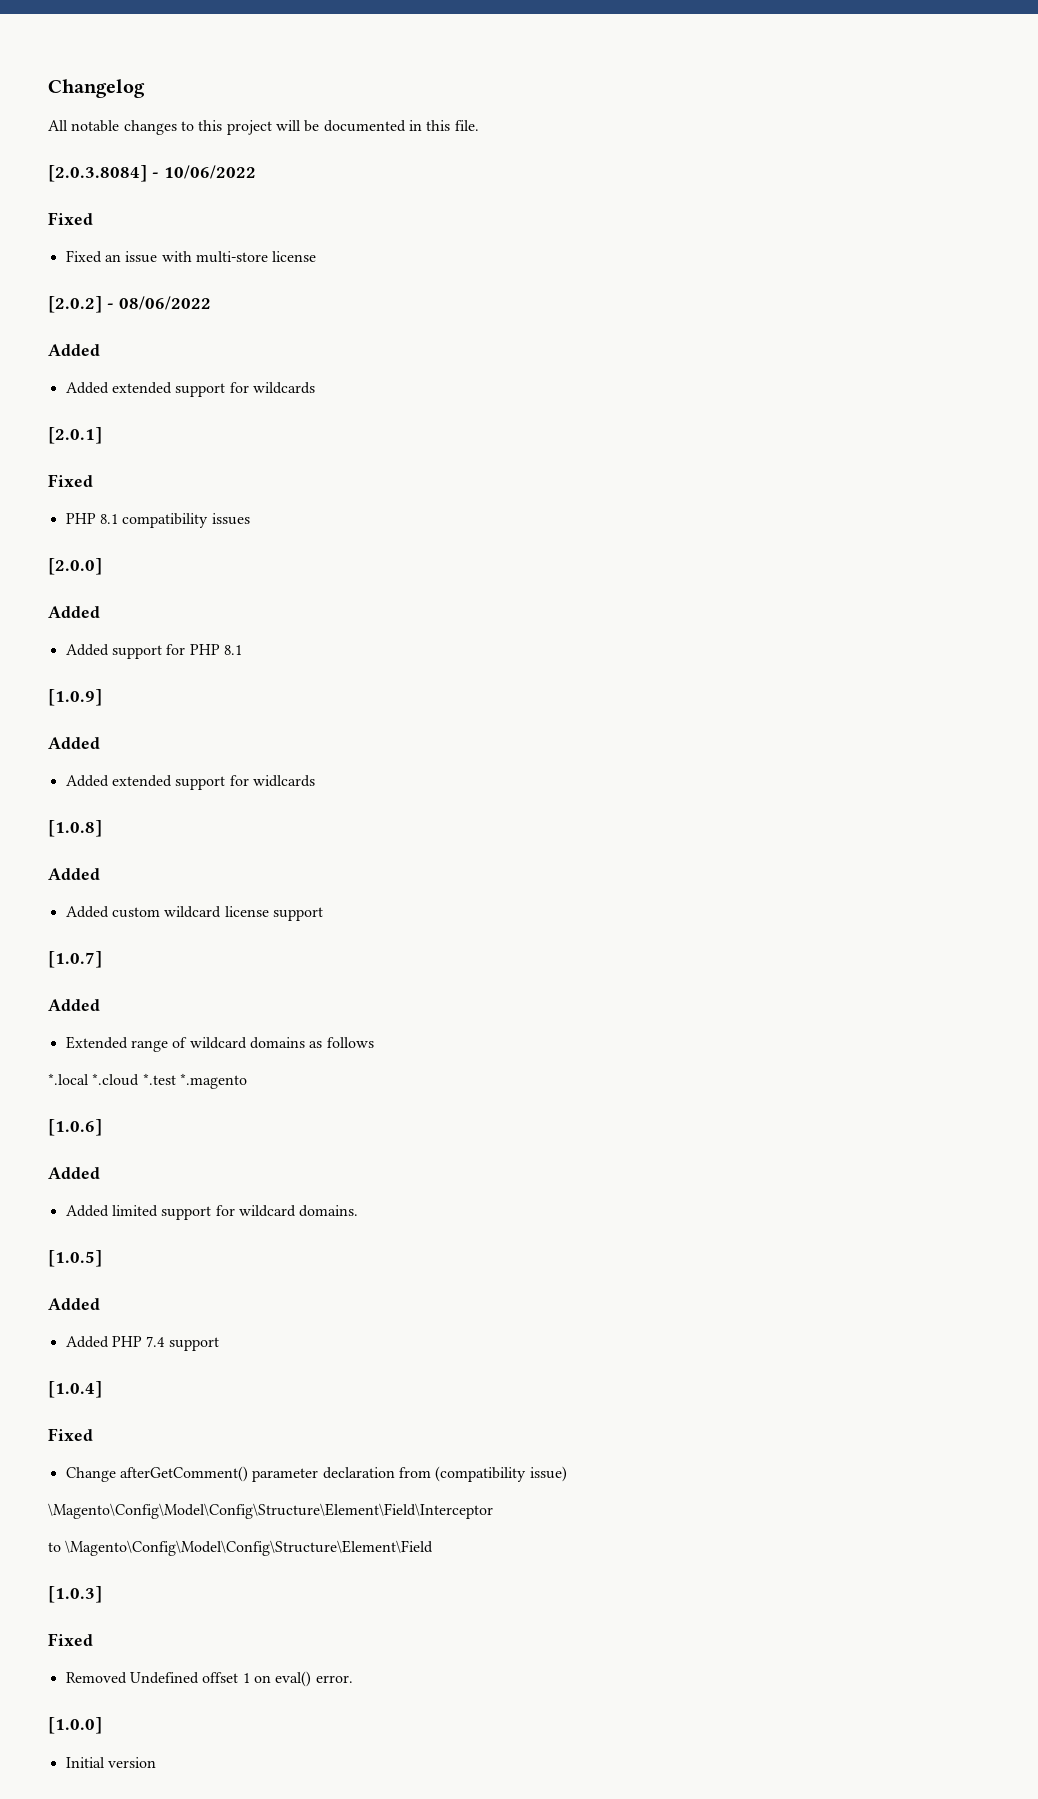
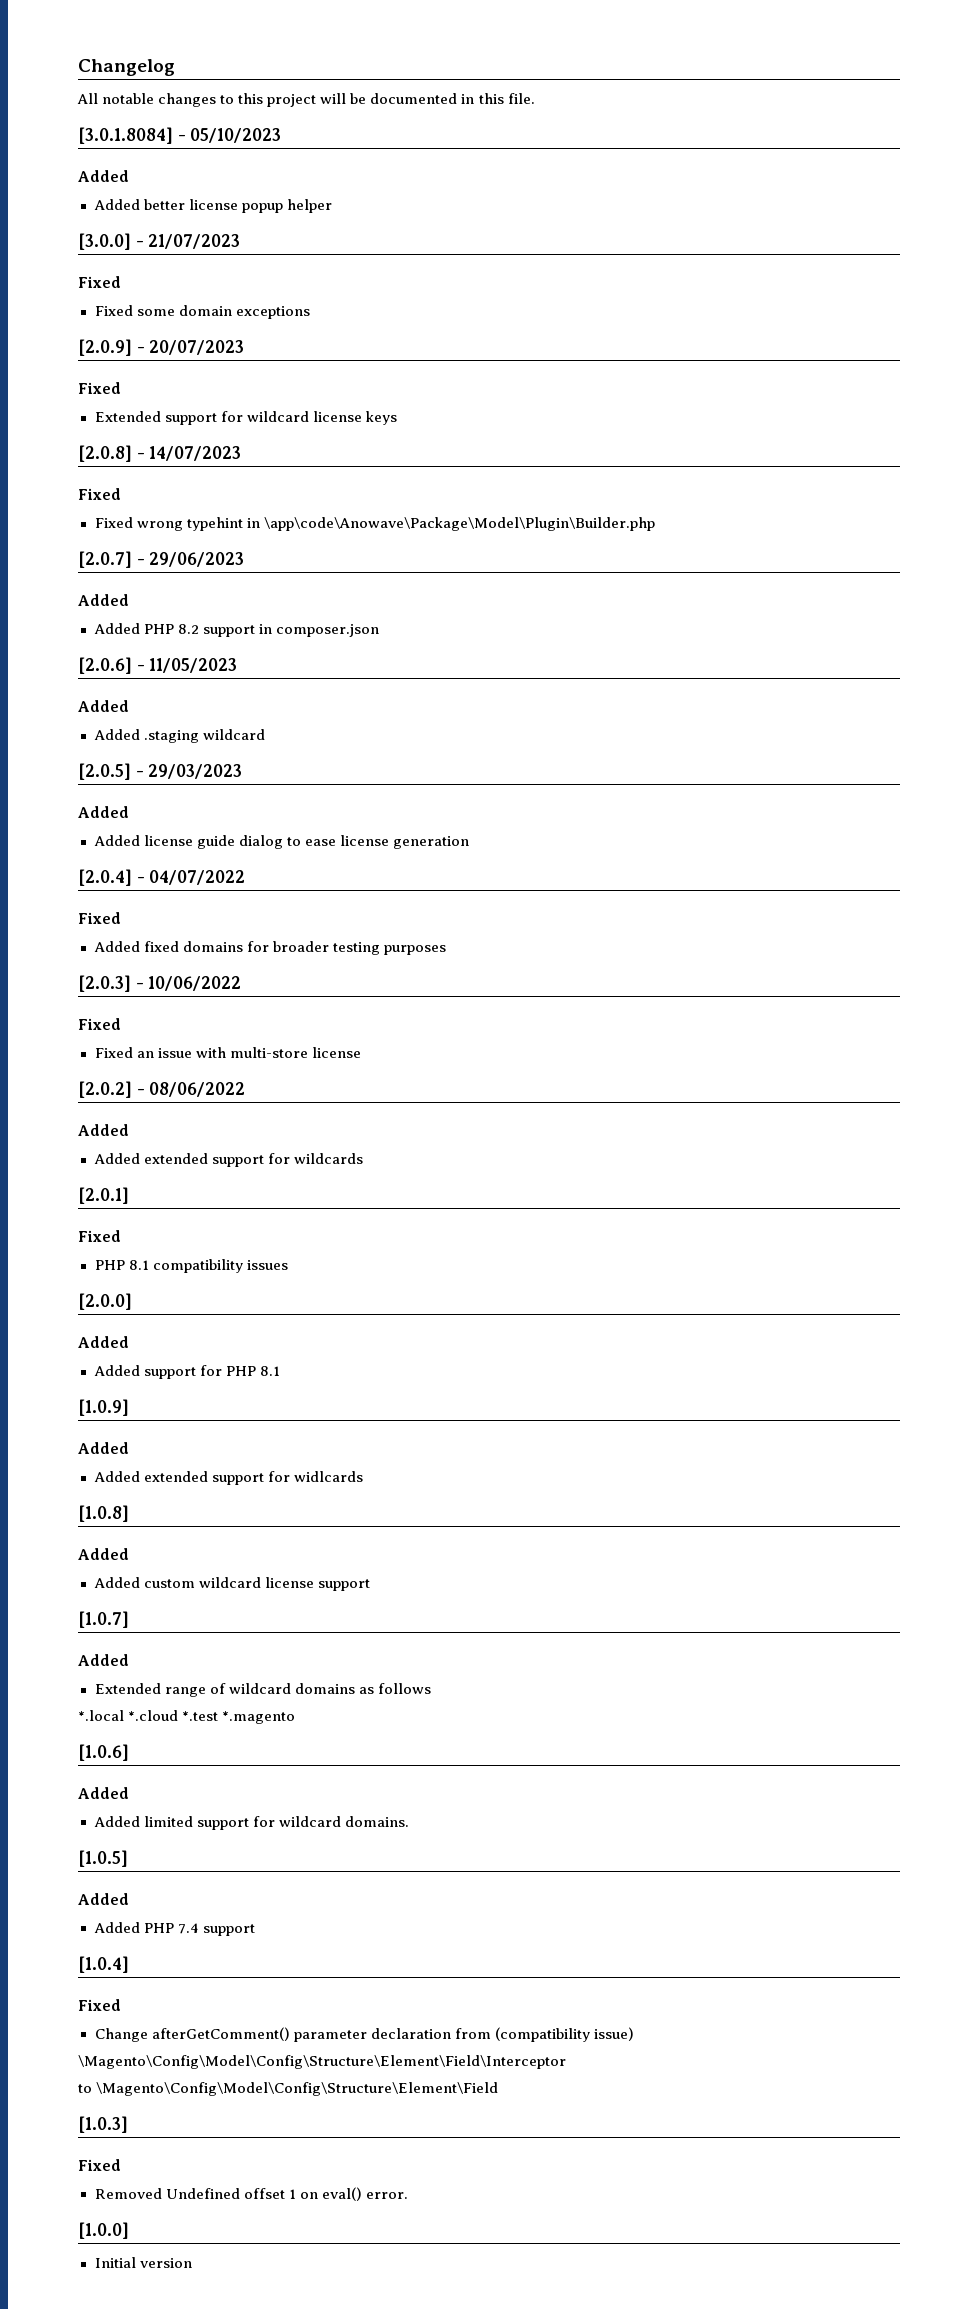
- [2.0.3.8084] - 10/06/2022
+ [3.0.1.8084] - 05/10/2023
+ Added
+ Added better license popup helper
+ [3.0.0] - 21/07/2023
+ Fixed
+ Fixed some domain exceptions
+ [2.0.9] - 20/07/2023
+ Fixed
+ Extended support for wildcard license keys
+ [2.0.8] - 14/07/2023
+ Fixed
+ Fixed wrong typehint in \app\code\Anowave\Package\Model\Plugin\Builder.php
+ [2.0.7] - 29/06/2023
+ Added
+ Added PHP 8.2 support in composer.json
+ [2.0.6] - 11/05/2023
+ Added
+ Added .staging wildcard
+ [2.0.5] - 29/03/2023
+ Added
+ Added license guide dialog to ease license generation
+ [2.0.4] - 04/07/2022
+ Fixed
+ Added fixed domains for broader testing purposes
+ [2.0.3] - 10/06/2022

